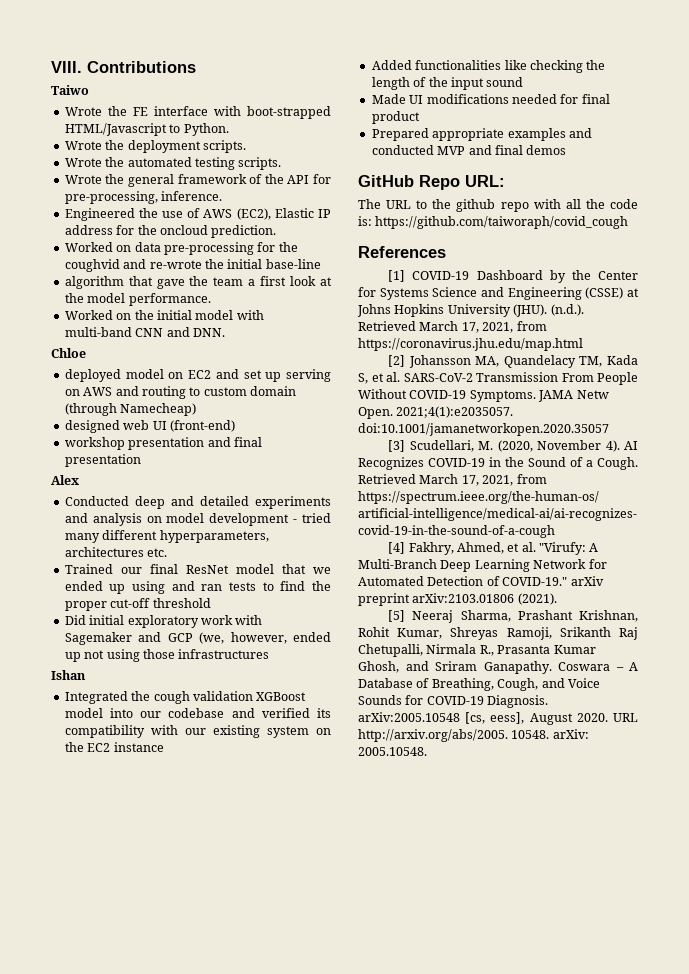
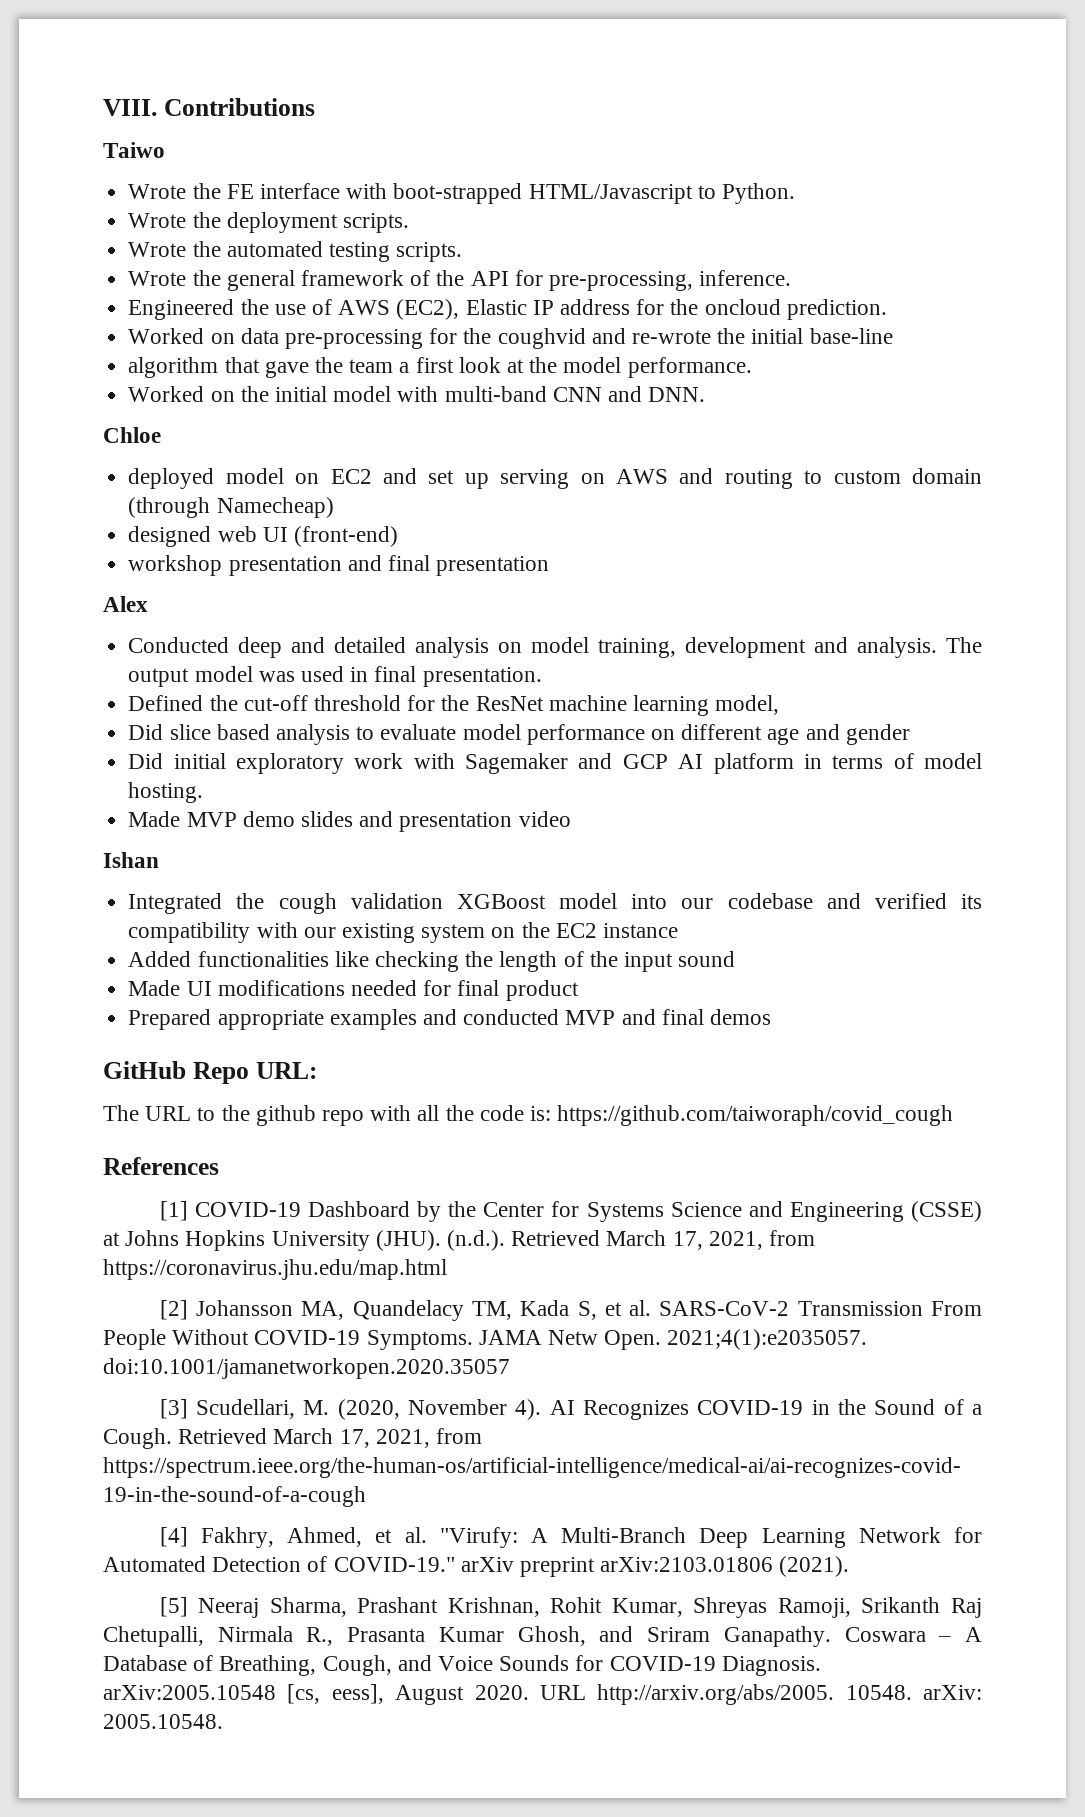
- Conducted deep and detailed experiments and analysis on model development - tried many different hyperparameters, architectures etc.
- Trained our final ResNet model that we ended up using and ran tests to find the proper cut-off threshold
+ Conducted deep and detailed analysis on model training, development and analysis. The output model was used in final presentation.
+ Defined the cut-off threshold for the ResNet machine learning model,
+ Did slice based analysis to evaluate model performance on different age and gender
- Did initial exploratory work with Sagemaker and GCP (we, however, ended up not using those infrastructures
+ Did initial exploratory work with Sagemaker and GCP AI platform in terms of model hosting.
+ Made MVP demo slides and presentation video

